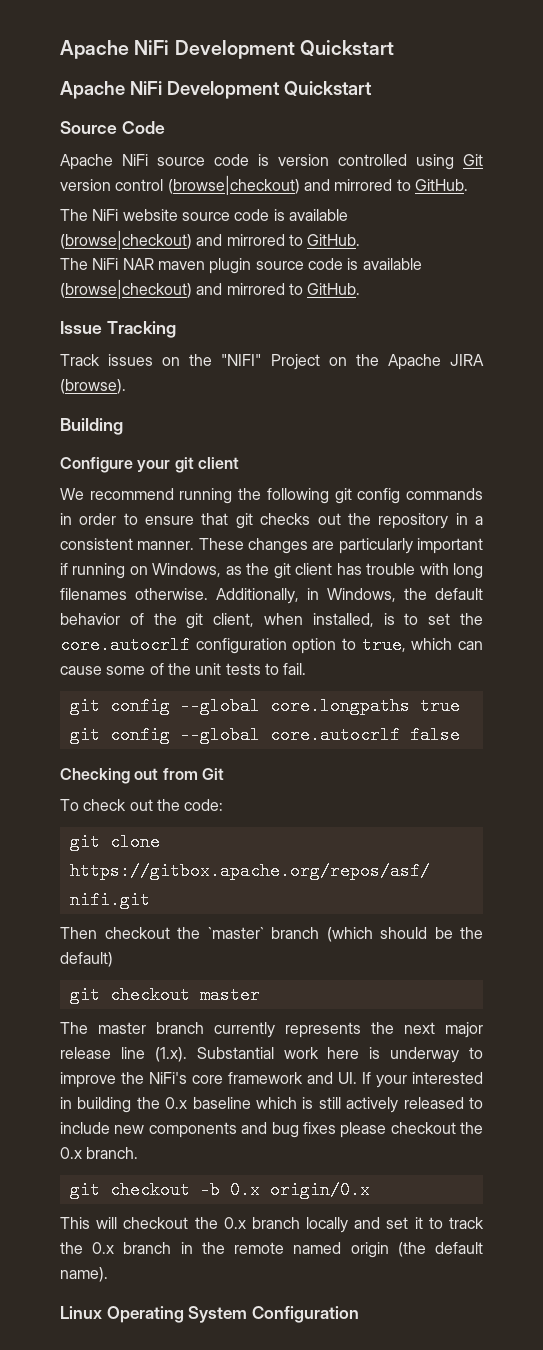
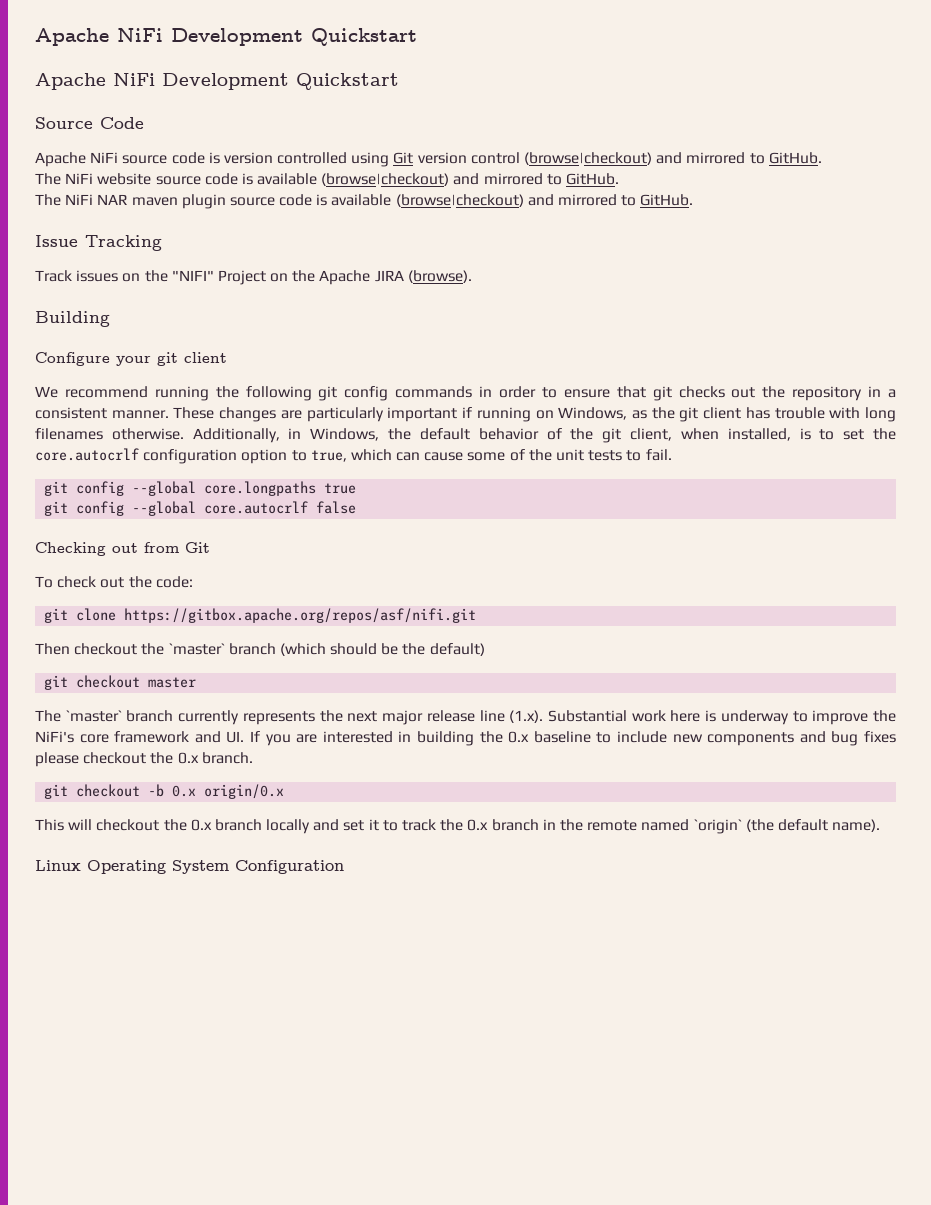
- The master branch currently represents the next major release line (1.x). Substantial work here is underway to improve the NiFi's core framework and UI. If your interested in building the 0.x baseline which is still actively released to include new components and bug fixes please checkout the 0.x branch.
+ The `master` branch currently represents the next major release line (1.x). Substantial work here is underway to improve the NiFi's core framework and UI. If you are interested in building the 0.x baseline to include new components and bug fixes please checkout the 0.x branch.
- This will checkout the 0.x branch locally and set it to track the 0.x branch in the remote named origin (the default name).
+ This will checkout the 0.x branch locally and set it to track the 0.x branch in the remote named `origin` (the default name).

